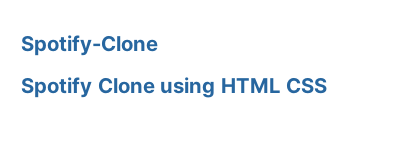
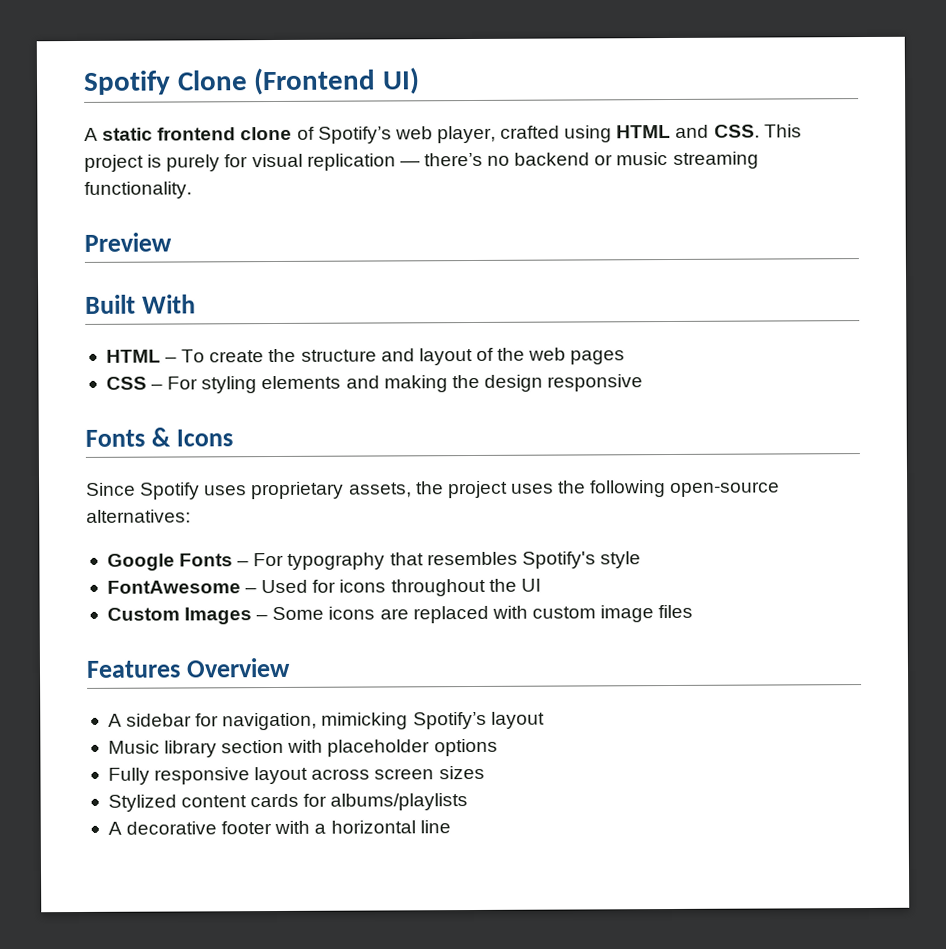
- Spotify-Clone
- Spotify Clone using HTML CSS
+ Spotify Clone (Frontend UI)
+ A static frontend clone of Spotify’s web player, crafted using HTML and CSS. This project is purely for visual replication — there’s no backend or music streaming functionality.
+ Preview
+ Built With
+ HTML – To create the structure and layout of the web pages
+ CSS – For styling elements and making the design responsive
+ Fonts & Icons
+ Since Spotify uses proprietary assets, the project uses the following open-source alternatives:
+ Google Fonts – For typography that resembles Spotify's style
+ FontAwesome – Used for icons throughout the UI
+ Custom Images – Some icons are replaced with custom image files
+ Features Overview
+ A sidebar for navigation, mimicking Spotify’s layout
+ Music library section with placeholder options
+ Fully responsive layout across screen sizes
+ Stylized content cards for albums/playlists
+ A decorative footer with a horizontal line

